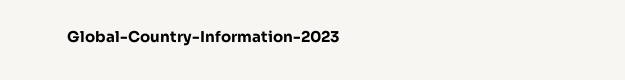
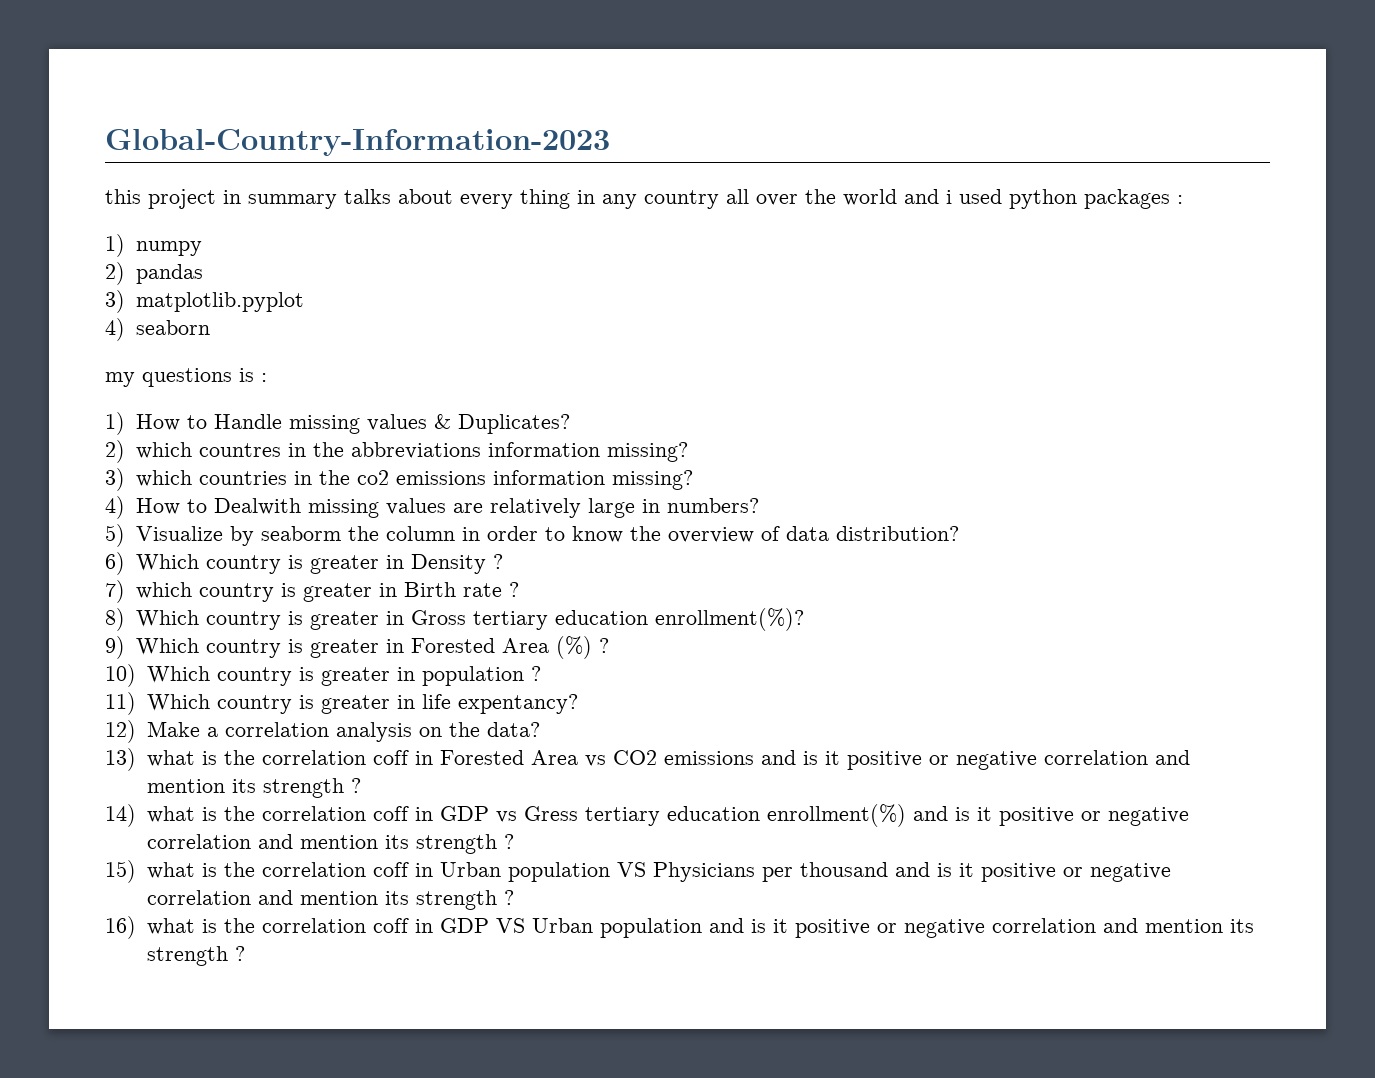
+ this project in summary talks about every thing in any country all over the world and i used python packages :
+ 1) numpy
+ 2) pandas
+ 3) matplotlib.pyplot
+ 4) seaborn
+ my questions is :
+ 1) How to Handle missing values & Duplicates?
+ 2) which countres in the abbreviations information missing?
+ 3) which countries in the co2 emissions information missing?
+ 4) How to Dealwith missing values are relatively large in numbers?
+ 5) Visualize by seaborm the column in order to know the overview of data distribution?
+ 6) Which country is greater in Density ?
+ 7) which country is greater in Birth rate ?
+ 8) Which country is greater in Gross tertiary education enrollment(%)?
+ 9) Which country is greater in Forested Area (%) ?
+ 10) Which country is greater in population ?
+ 11) Which country is greater in life expentancy?
+ 12) Make a correlation analysis on the data?
+ 13) what is the correlation coff in Forested Area vs CO2 emissions and is it positive or negative correlation and mention its strength ?
+ 14) what is the correlation coff in GDP vs Gress tertiary education enrollment(%) and is it positive or negative correlation and mention its strength ?
+ 15) what is the correlation coff in Urban population VS Physicians per thousand and is it positive or negative correlation and mention its strength ?
+ 16) what is the correlation coff in GDP VS Urban population and is it positive or negative correlation and mention its strength ?

